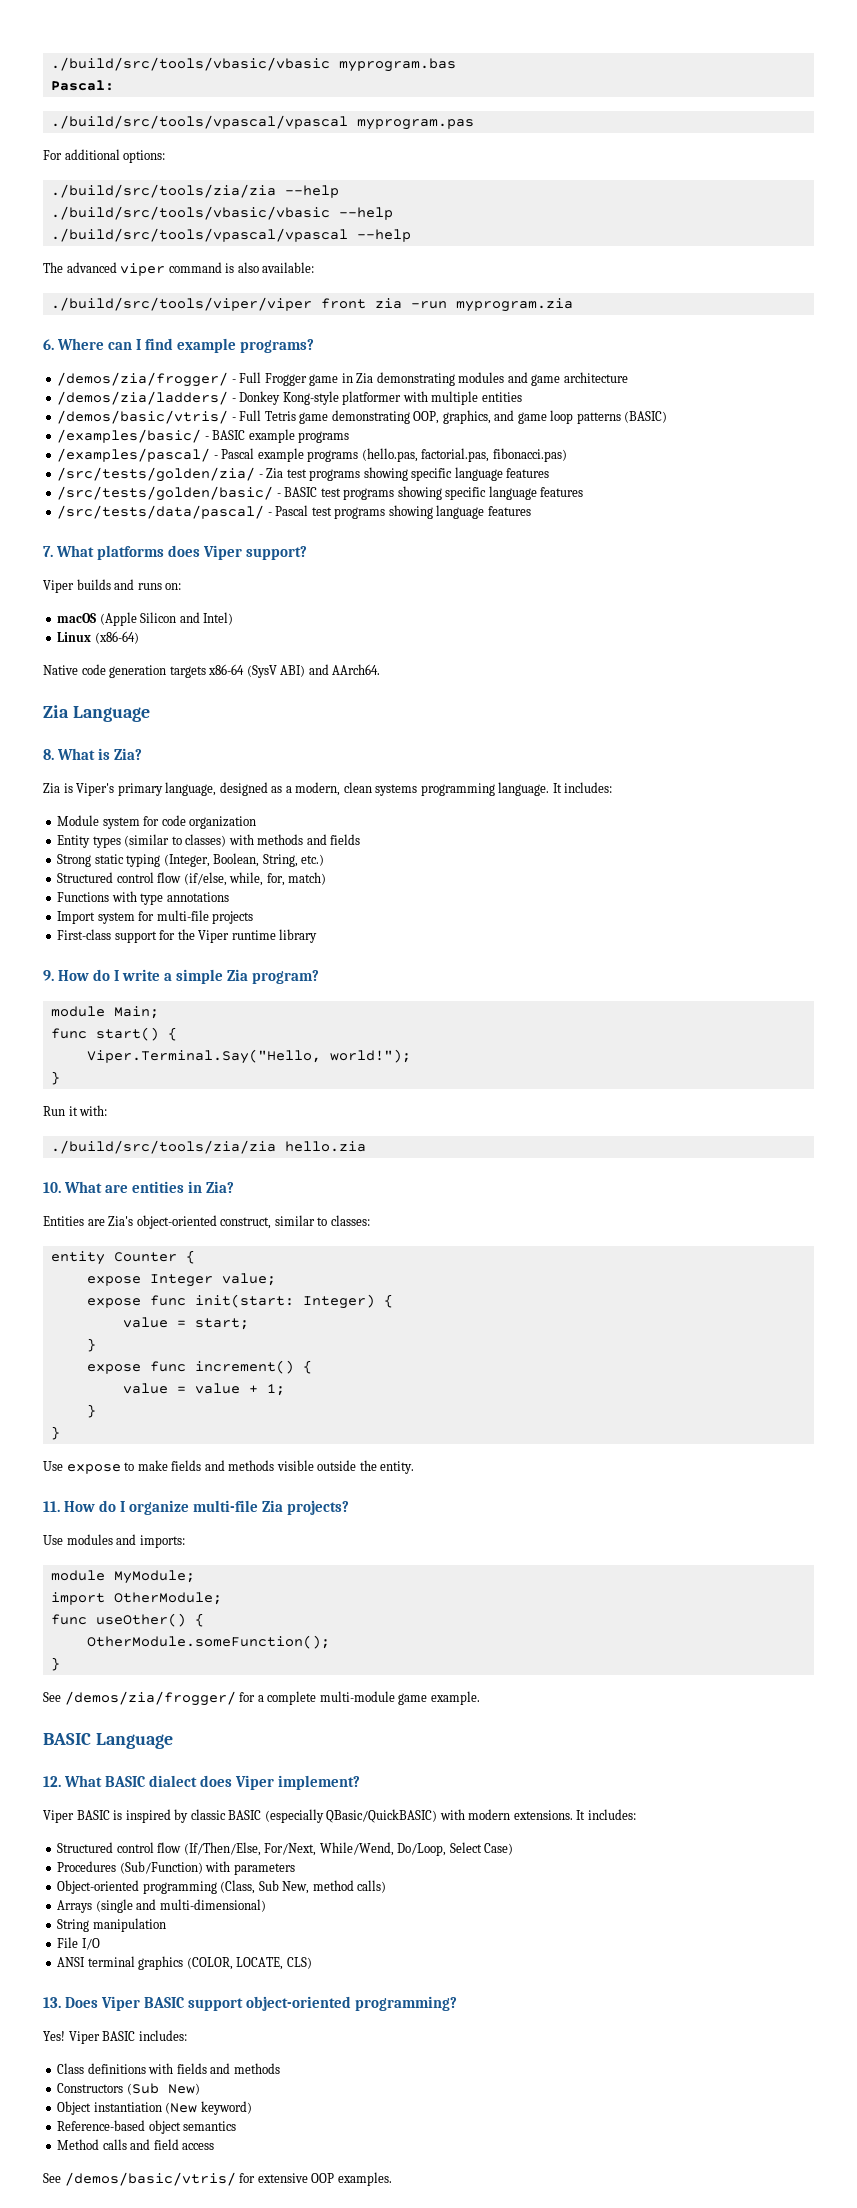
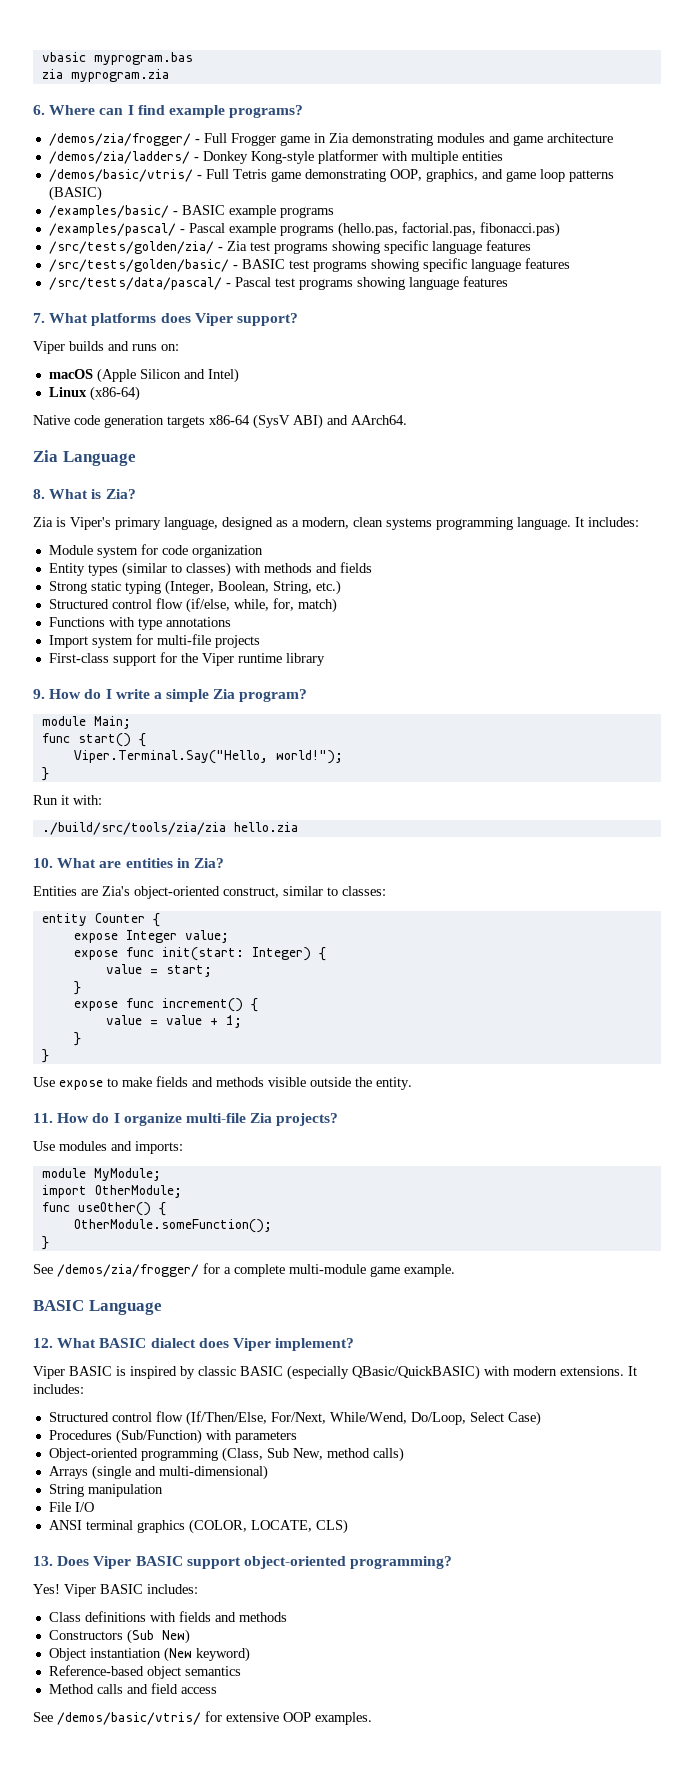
- ./build/src/tools/vbasic/vbasic myprogram.bas
+ vbasic myprogram.bas
- Pascal:
- ./build/src/tools/vpascal/vpascal myprogram.pas
- For additional options:
- ./build/src/tools/zia/zia --help
- ./build/src/tools/vbasic/vbasic --help
- ./build/src/tools/vpascal/vpascal --help
- The advanced viper command is also available:
- ./build/src/tools/viper/viper front zia -run myprogram.zia
+ zia myprogram.zia

